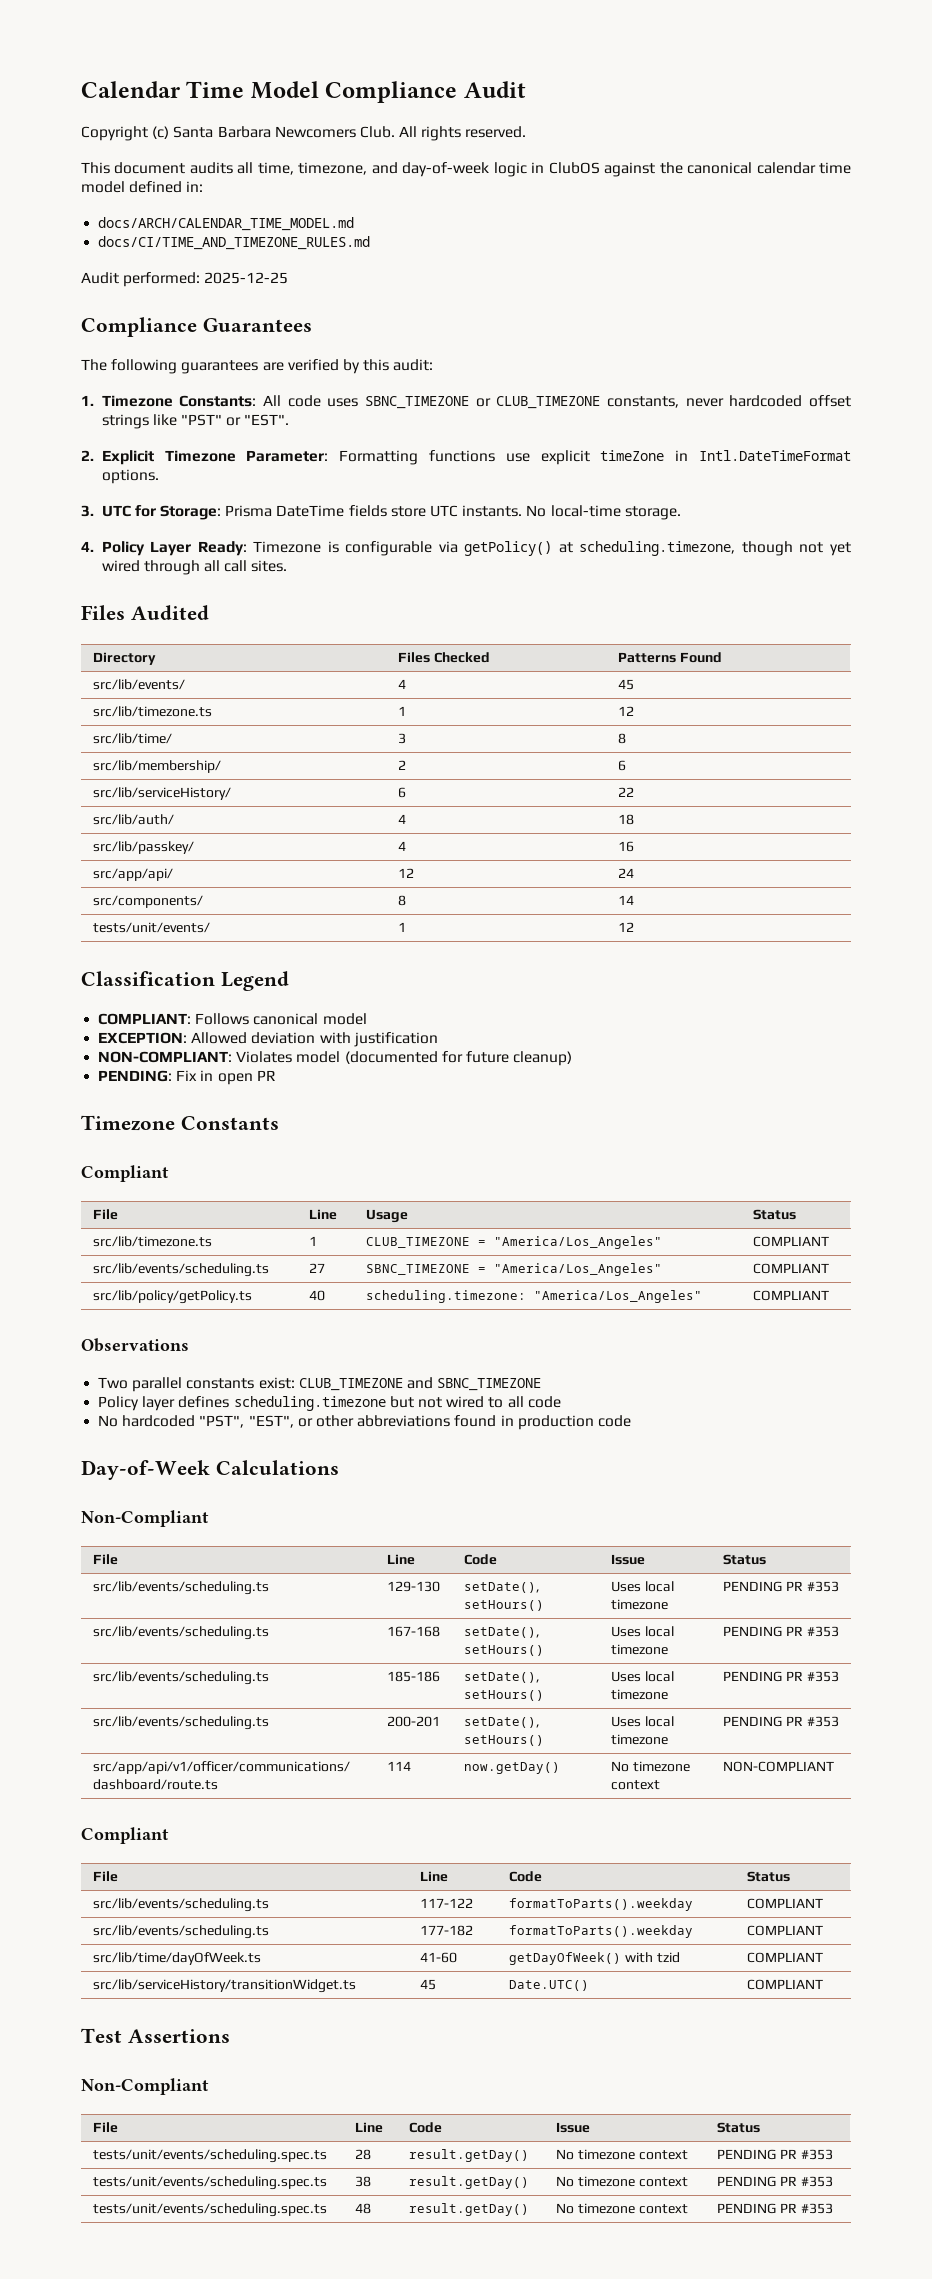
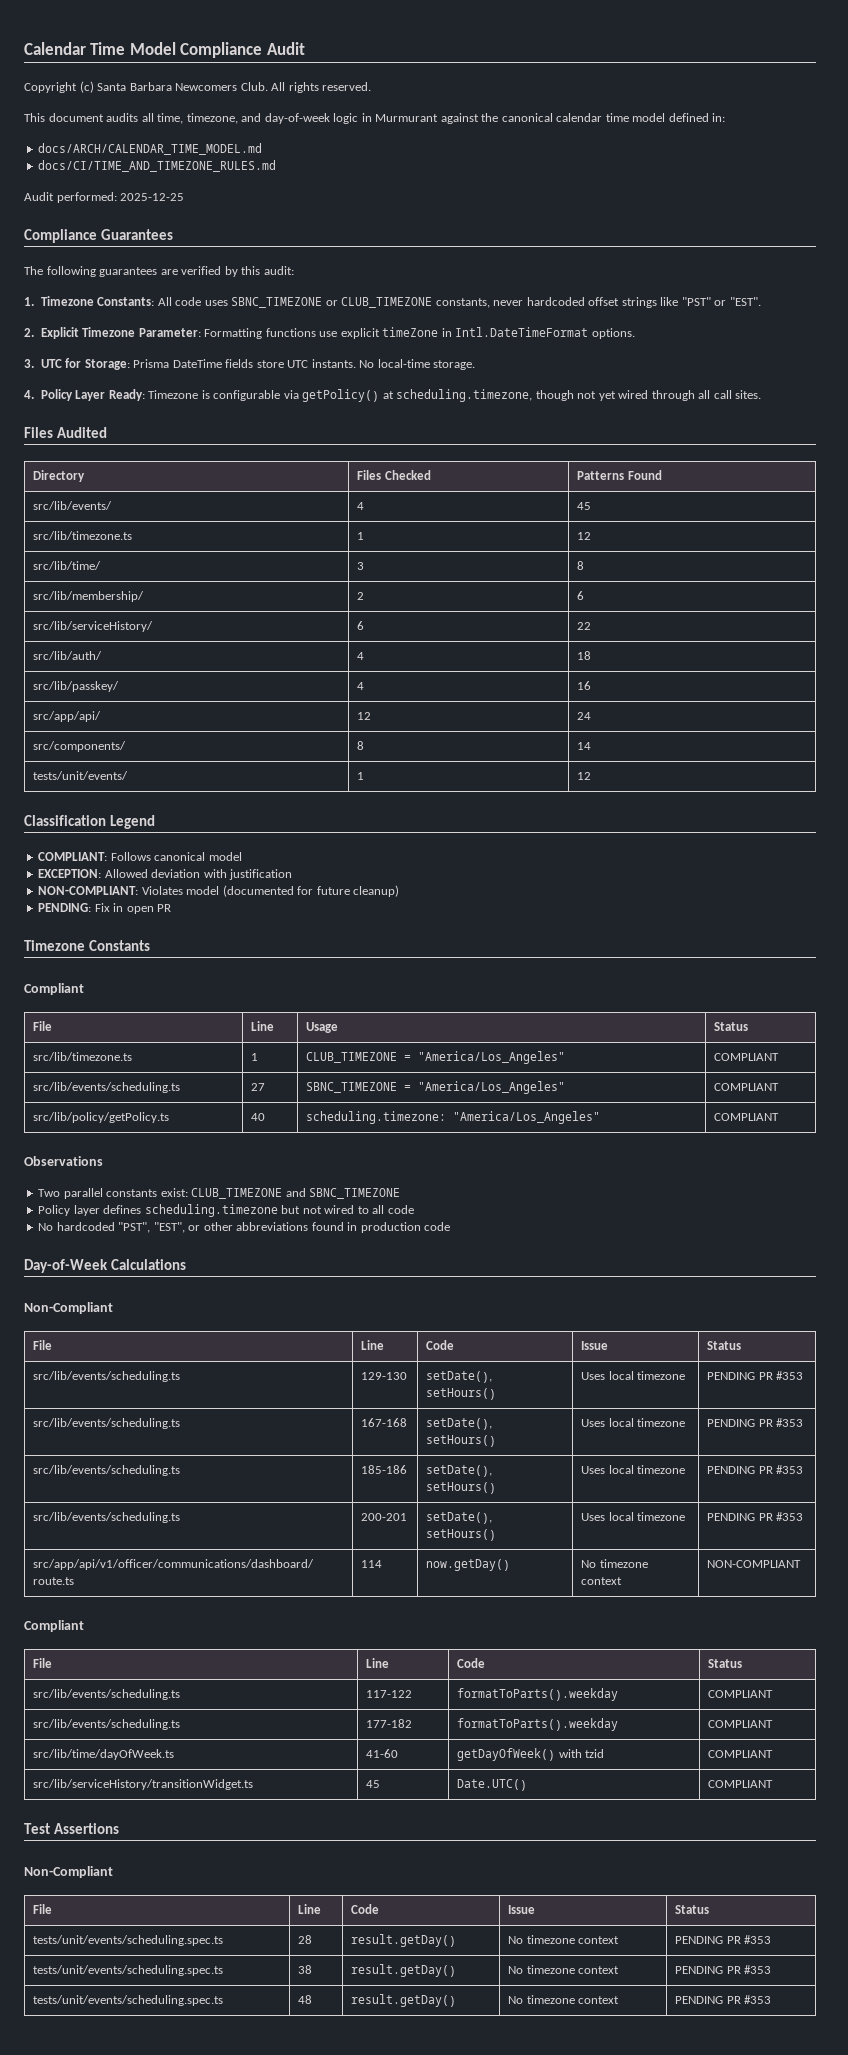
- This document audits all time, timezone, and day-of-week logic in ClubOS against the canonical calendar time model defined in:
+ This document audits all time, timezone, and day-of-week logic in Murmurant against the canonical calendar time model defined in:

